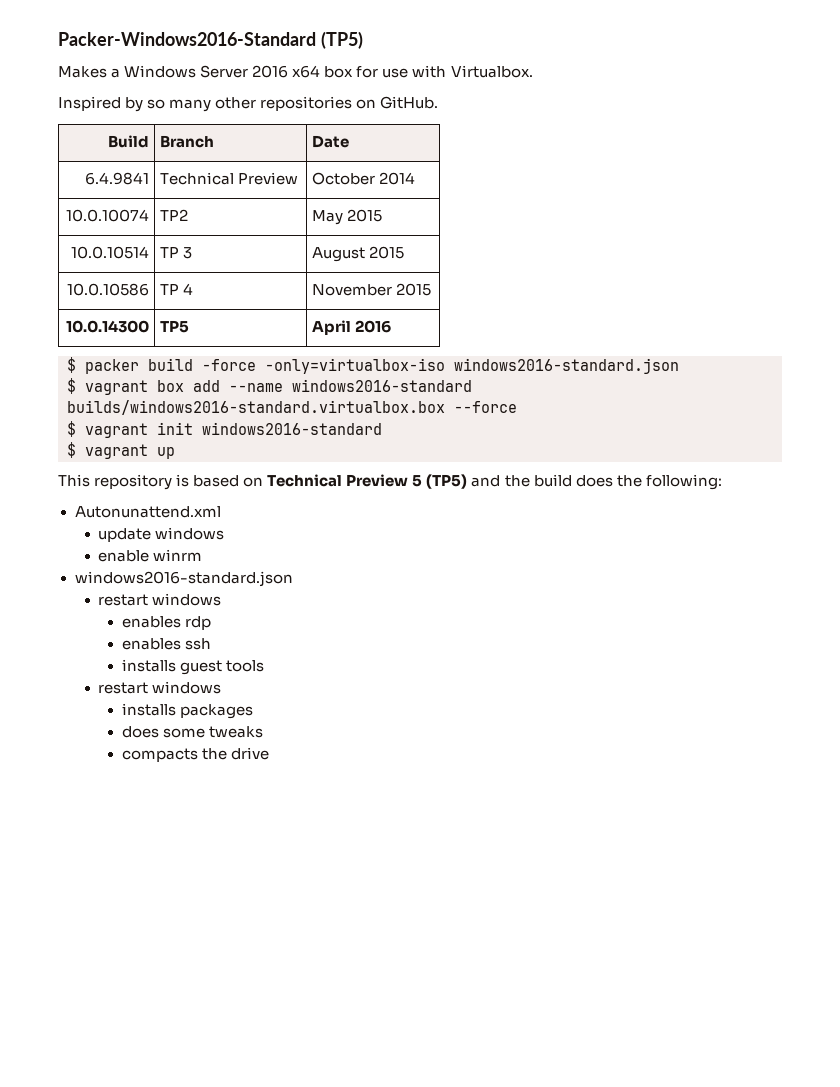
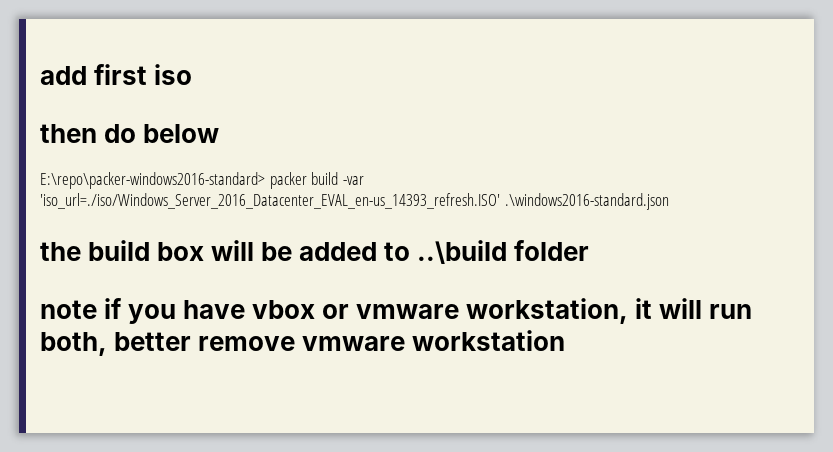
- Packer-Windows2016-Standard (TP5)
- Makes a Windows Server 2016 x64 box for use with Virtualbox.
- Inspired by so many other repositories on GitHub.
- Build | Branch | Date
- 6.4.9841 | Technical Preview | October 2014
- 10.0.10074 | TP2 | May 2015
- 10.0.10514 | TP 3 | August 2015
- 10.0.10586 | TP 4 | November 2015
- 10.0.14300 | TP5 | April 2016
- $ packer build -force -only=virtualbox-iso windows2016-standard.json
- $ vagrant box add --name windows2016-standard builds/windows2016-standard.virtualbox.box --force
- $ vagrant init windows2016-standard
- $ vagrant up
- This repository is based on Technical Preview 5 (TP5) and the build does the following:
- Autonunattend.xml
- update windows
- enable winrm
- windows2016-standard.json
- restart windows
- enables rdp
- enables ssh
- installs guest tools
- restart windows
- installs packages
- does some tweaks
- compacts the drive
+ add first iso
+ then do below
+ E:\repo\packer-windows2016-standard> packer build -var 'iso_url=./iso/Windows_Server_2016_Datacenter_EVAL_en-us_14393_refresh.ISO' .\windows2016-standard.json
+ the build box will be added to ..\build folder
+ note if you have vbox or vmware workstation, it will run both, better remove vmware workstation

